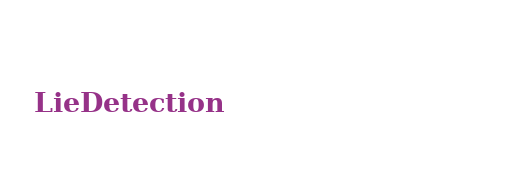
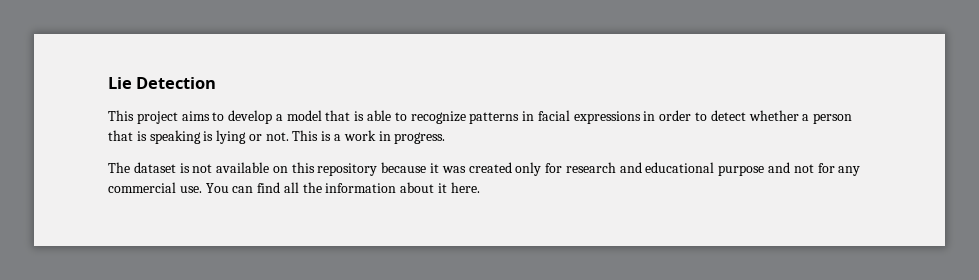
- LieDetection
+ Lie Detection
+ This project aims to develop a model that is able to recognize patterns in facial expressions in order to detect whether a person that is speaking is lying or not. This is a work in progress.
+ The dataset is not available on this repository because it was created only for research and educational purpose and not for any commercial use. You can find all the information about it here.

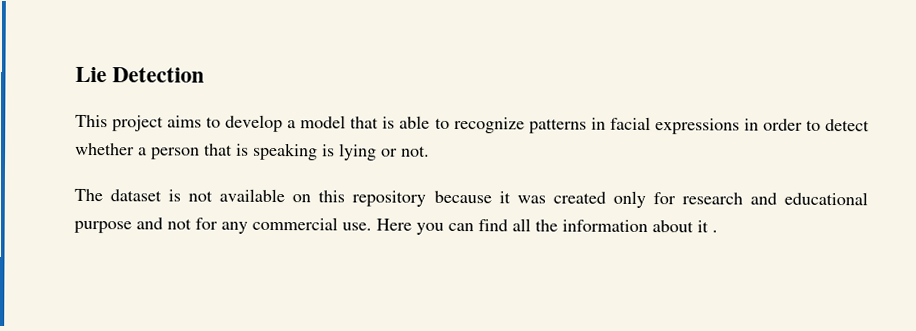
- This is a work in progress.
- You can find all the information about it here.
+ Here you can find all the information about it .

